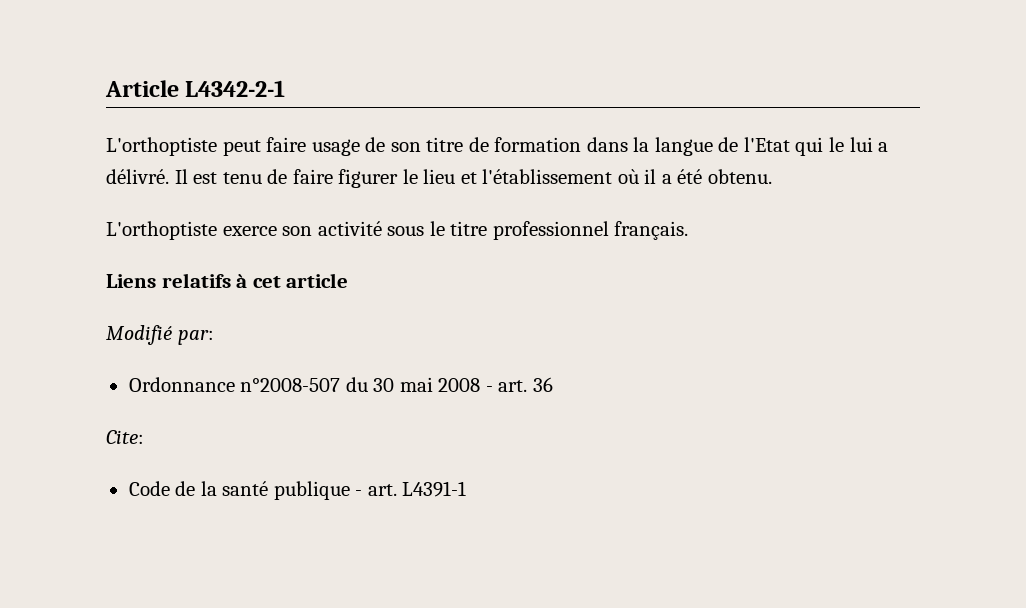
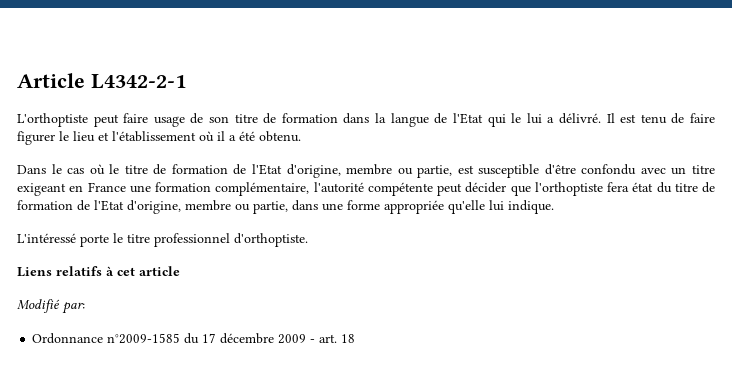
- L'orthoptiste exerce son activité sous le titre professionnel français.
+ Dans le cas où le titre de formation de l'Etat d'origine, membre ou partie, est susceptible d'être confondu avec un titre exigeant en France une formation complémentaire, l'autorité compétente peut décider que l'orthoptiste fera état du titre de formation de l'Etat d'origine, membre ou partie, dans une forme appropriée qu'elle lui indique.
+ L'intéressé porte le titre professionnel d'orthoptiste.
- Ordonnance n°2008-507 du 30 mai 2008 - art. 36
- Cite:
- Code de la santé publique - art. L4391-1
+ Ordonnance n°2009-1585 du 17 décembre 2009 - art. 18

